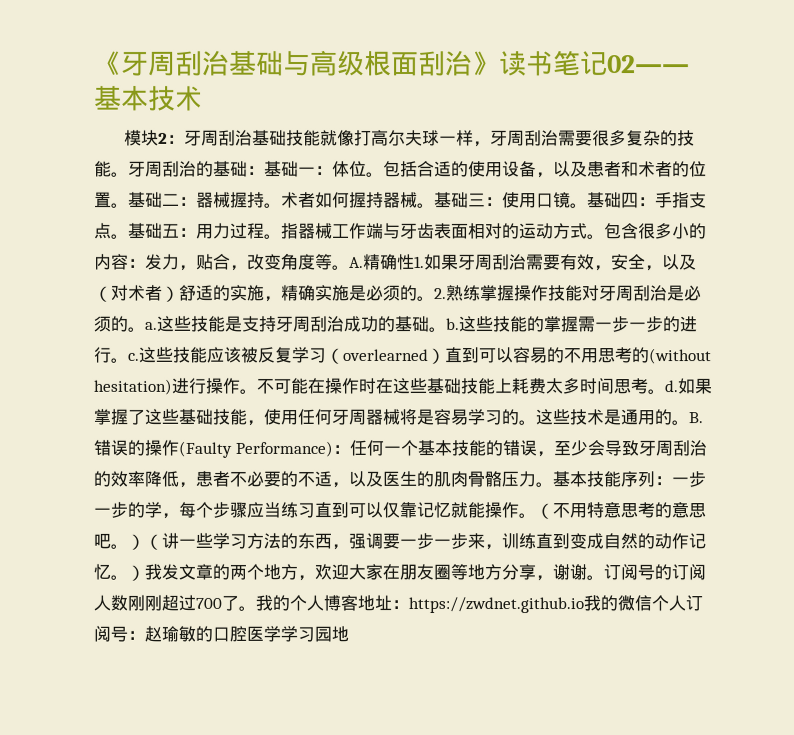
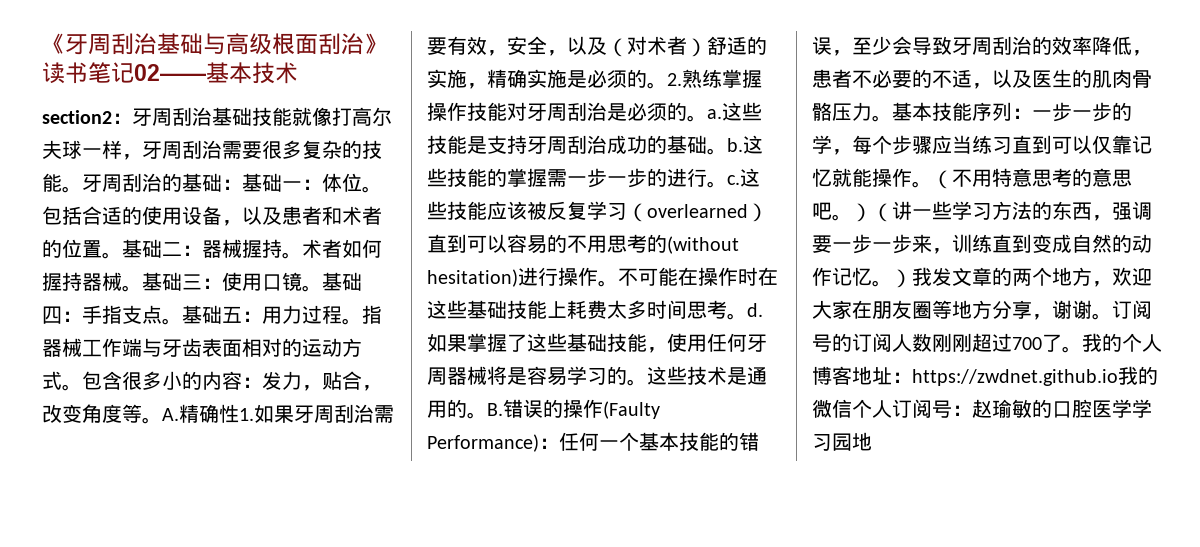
- 模块2：牙周刮治基础技能就像打高尔夫球一样，牙周刮治需要很多复杂的技能。
+ section2：牙周刮治基础技能就像打高尔夫球一样，牙周刮治需要很多复杂的技能。

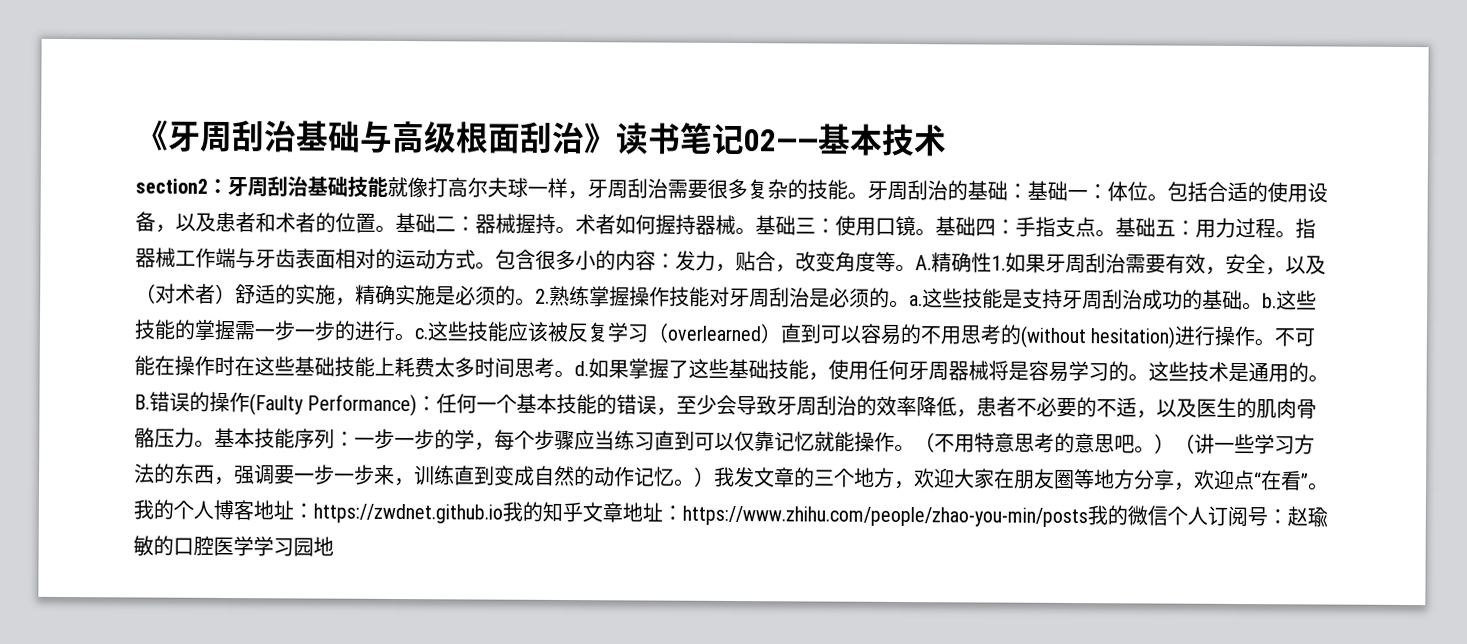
- （不用特意思考的意思吧。）（讲一些学习方法的东西，强调要一步一步来，训练直到变成自然的动作记忆。）我发文章的两个地方，欢迎大家在朋友圈等地方分享，谢谢。订阅号的订阅人数刚刚超过700了。
+ （不用特意思考的意思吧。）（讲一些学习方法的东西，强调要一步一步来，训练直到变成自然的动作记忆。）我发文章的三个地方，欢迎大家在朋友圈等地方分享，欢迎点“在看”。
- 我的个人博客地址：https://zwdnet.github.io我的微信个人订阅号：赵瑜敏的口腔医学学习园地
+ 我的个人博客地址：https://zwdnet.github.io我的知乎文章地址：https://www.zhihu.com/people/zhao-you-min/posts我的微信个人订阅号：赵瑜敏的口腔医学学习园地

